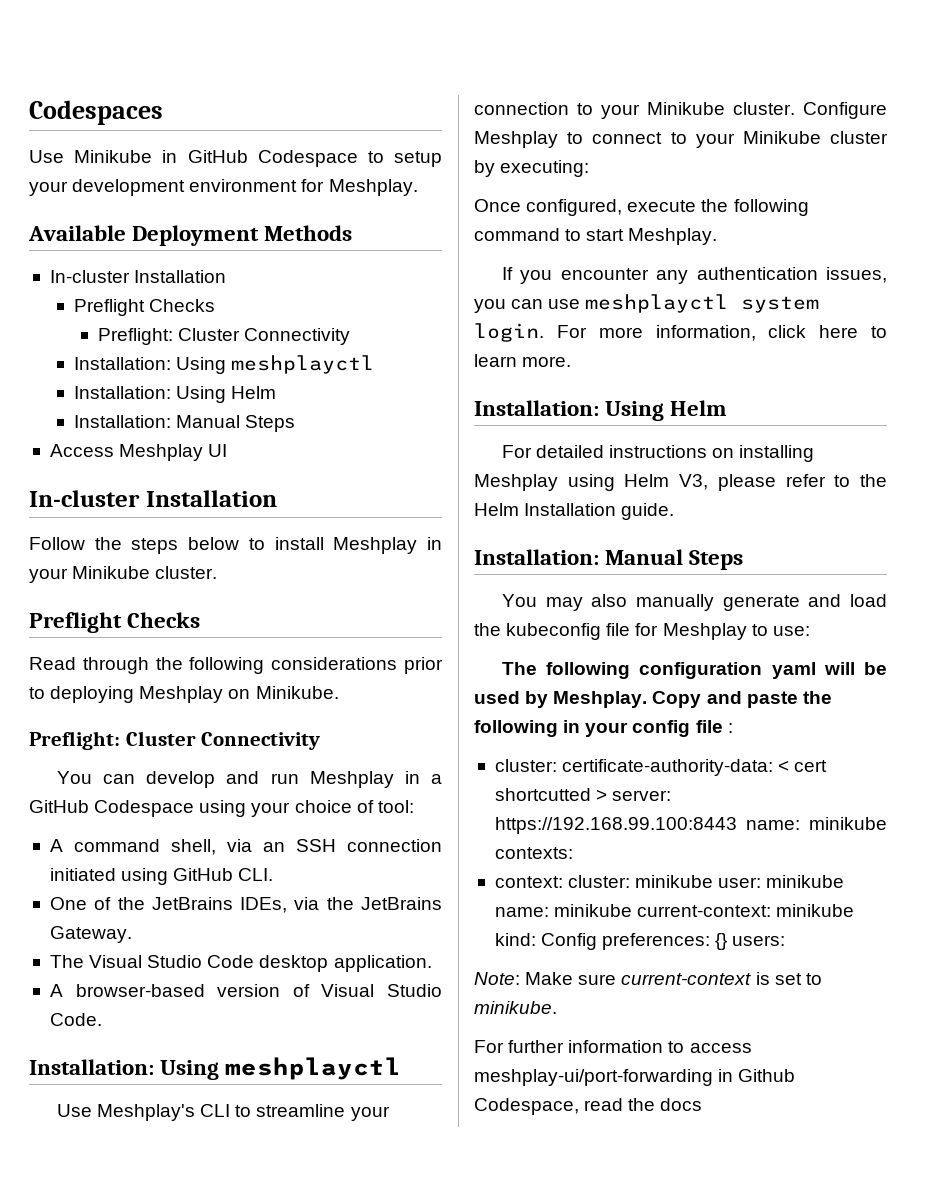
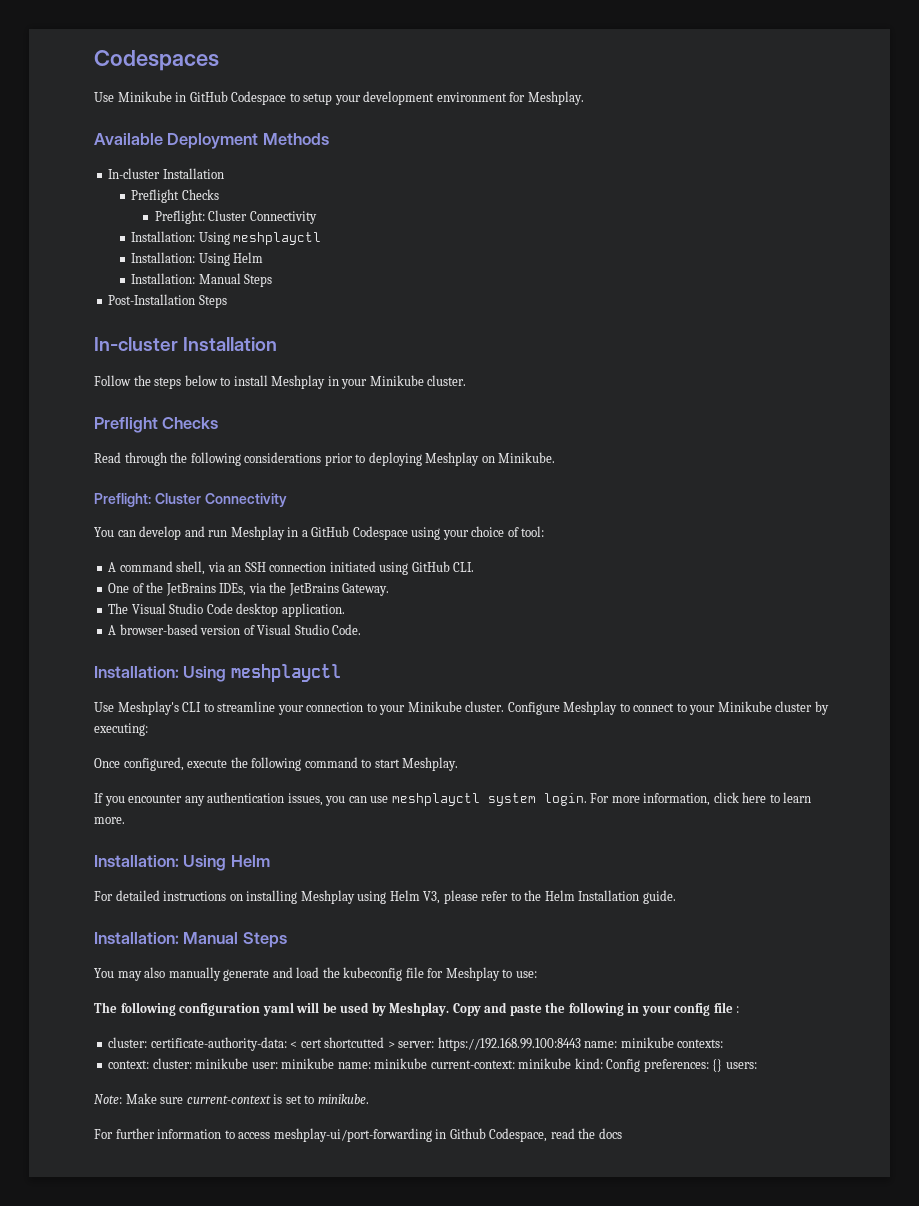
- Access Meshplay UI
+ Post-Installation Steps

